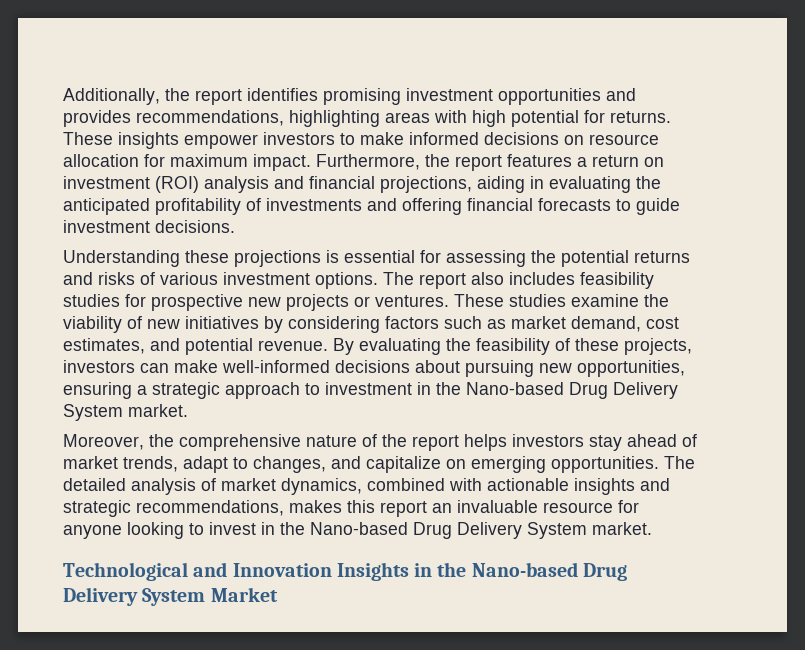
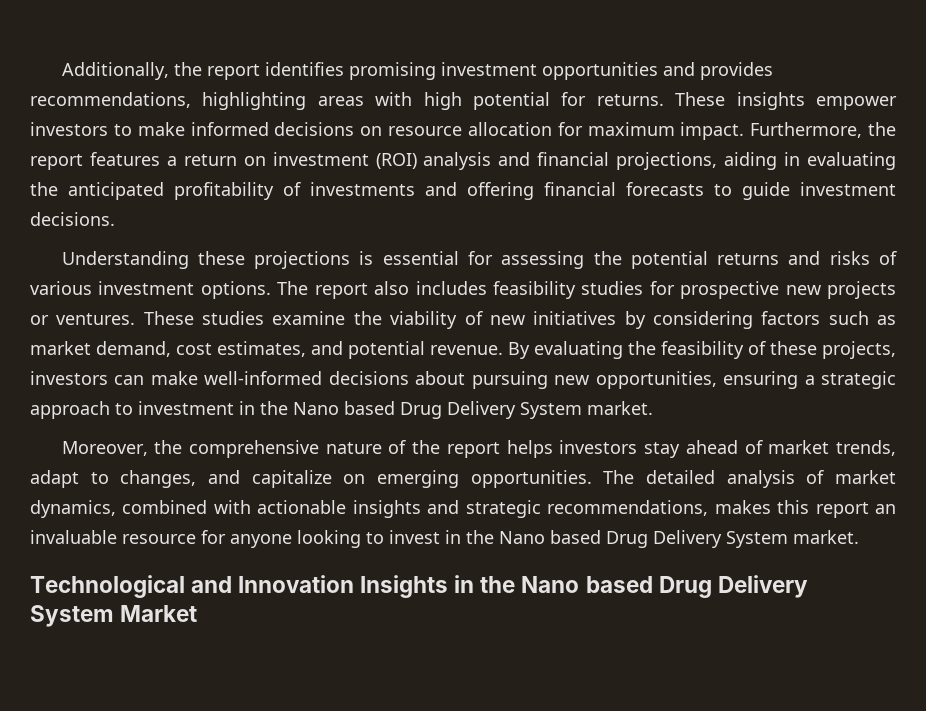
- By evaluating the feasibility of these projects, investors can make well-informed decisions about pursuing new opportunities, ensuring a strategic approach to investment in the Nano-based Drug Delivery System market.
+ By evaluating the feasibility of these projects, investors can make well-informed decisions about pursuing new opportunities, ensuring a strategic approach to investment in the Nano based Drug Delivery System market.
- The detailed analysis of market dynamics, combined with actionable insights and strategic recommendations, makes this report an invaluable resource for anyone looking to invest in the Nano-based Drug Delivery System market.
+ The detailed analysis of market dynamics, combined with actionable insights and strategic recommendations, makes this report an invaluable resource for anyone looking to invest in the Nano based Drug Delivery System market.
- Technological and Innovation Insights in the Nano-based Drug Delivery System Market
+ Technological and Innovation Insights in the Nano based Drug Delivery System Market

